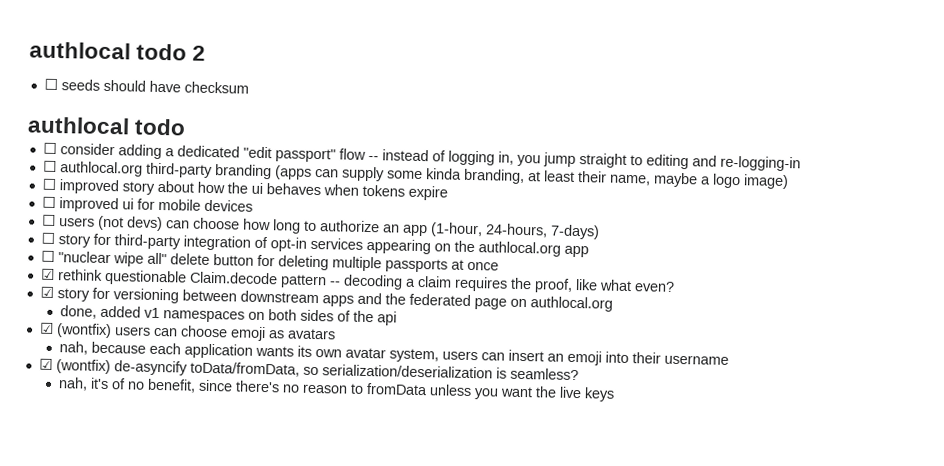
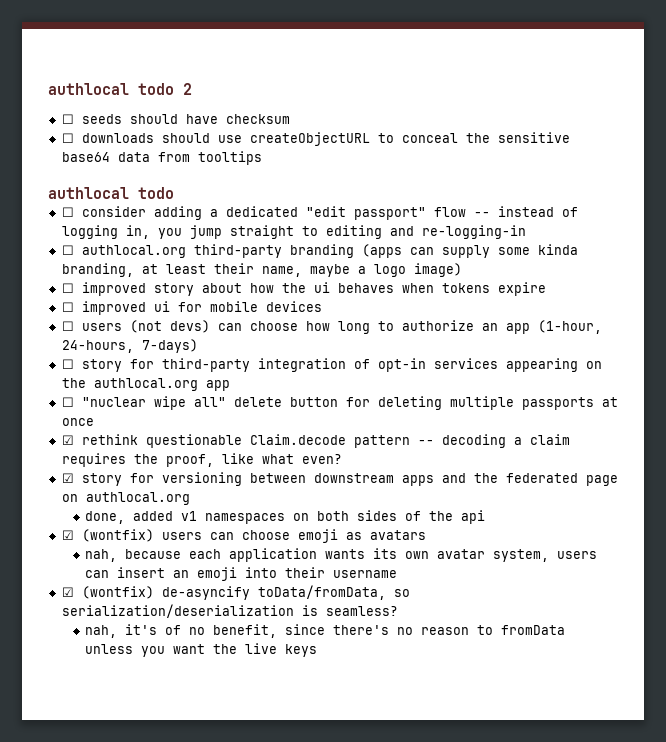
+ ☐ downloads should use createObjectURL to conceal the sensitive base64 data from tooltips

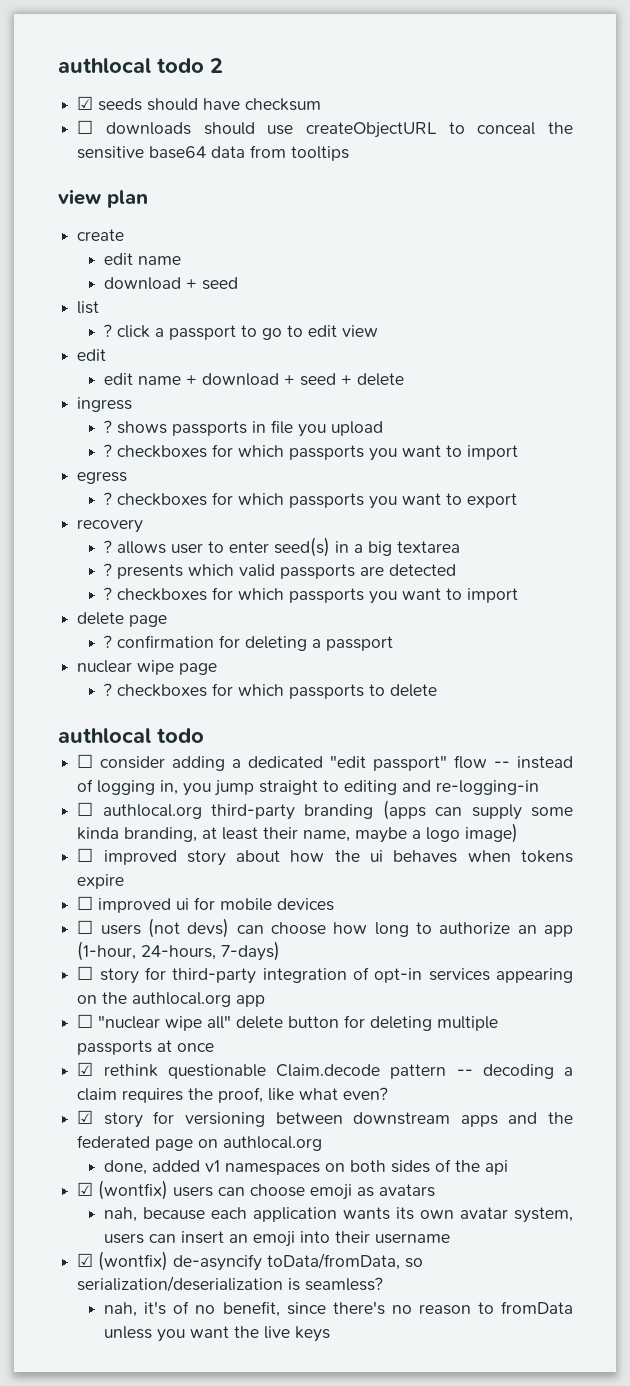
- ☐ seeds should have checksum
+ ☑ seeds should have checksum
+ view plan
+ create
+ edit name
+ download + seed
+ list
+ ? click a passport to go to edit view
+ edit
+ edit name + download + seed + delete
+ ingress
+ ? shows passports in file you upload
+ ? checkboxes for which passports you want to import
+ egress
+ ? checkboxes for which passports you want to export
+ recovery
+ ? allows user to enter seed(s) in a big textarea
+ ? presents which valid passports are detected
+ ? checkboxes for which passports you want to import
+ delete page
+ ? confirmation for deleting a passport
+ nuclear wipe page
+ ? checkboxes for which passports to delete

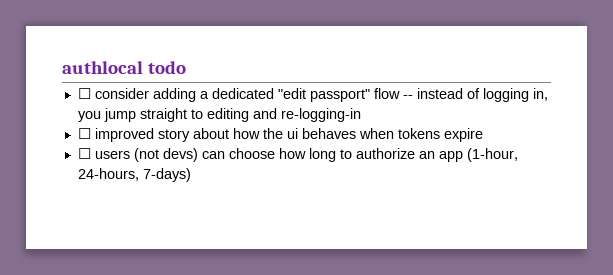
- authlocal todo 2
- ☑ seeds should have checksum
- ☐ downloads should use createObjectURL to conceal the sensitive base64 data from tooltips
- view plan
- create
- edit name
- download + seed
- list
- ? click a passport to go to edit view
- edit
- edit name + download + seed + delete
- ingress
- ? shows passports in file you upload
- ? checkboxes for which passports you want to import
- egress
- ? checkboxes for which passports you want to export
- recovery
- ? allows user to enter seed(s) in a big textarea
- ? presents which valid passports are detected
- ? checkboxes for which passports you want to import
- delete page
- ? confirmation for deleting a passport
- nuclear wipe page
- ? checkboxes for which passports to delete
- ☐ authlocal.org third-party branding (apps can supply some kinda branding, at least their name, maybe a logo image)
- ☐ improved ui for mobile devices
- ☐ story for third-party integration of opt-in services appearing on the authlocal.org app
- ☐ "nuclear wipe all" delete button for deleting multiple passports at once
- ☑ rethink questionable Claim.decode pattern -- decoding a claim requires the proof, like what even?
- ☑ story for versioning between downstream apps and the federated page on authlocal.org
- done, added v1 namespaces on both sides of the api
- ☑ (wontfix) users can choose emoji as avatars
- nah, because each application wants its own avatar system, users can insert an emoji into their username
- ☑ (wontfix) de-asyncify toData/fromData, so serialization/deserialization is seamless?
- nah, it's of no benefit, since there's no reason to fromData unless you want the live keys

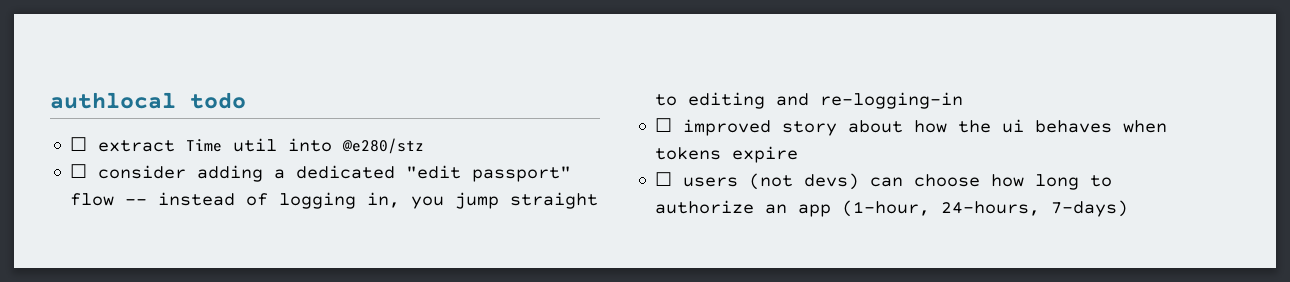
+ ☐ extract Time util into @e280/stz

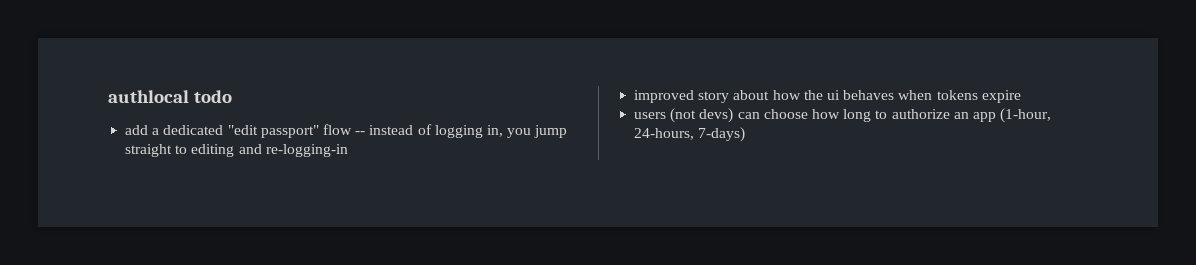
- ☐ extract Time util into @e280/stz
- ☐ consider adding a dedicated "edit passport" flow -- instead of logging in, you jump straight to editing and re-logging-in
+ add a dedicated "edit passport" flow -- instead of logging in, you jump straight to editing and re-logging-in
- ☐ improved story about how the ui behaves when tokens expire
+ improved story about how the ui behaves when tokens expire
- ☐ users (not devs) can choose how long to authorize an app (1-hour, 24-hours, 7-days)
+ users (not devs) can choose how long to authorize an app (1-hour, 24-hours, 7-days)

